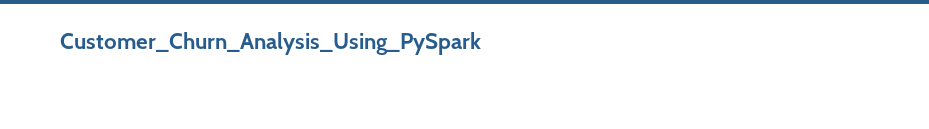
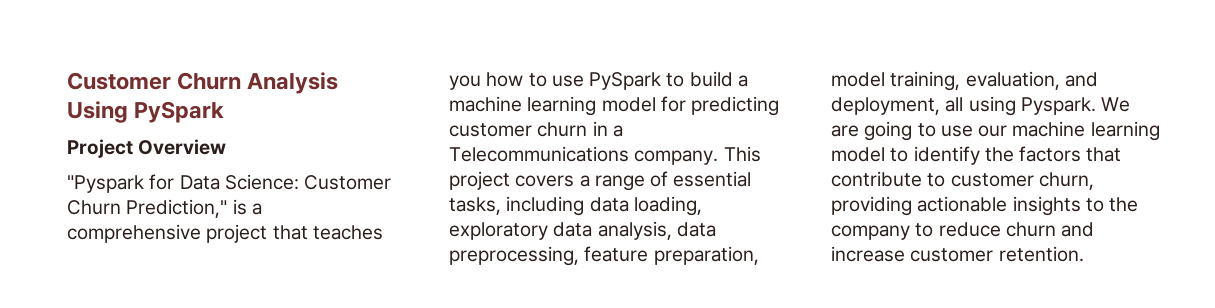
- Customer_Churn_Analysis_Using_PySpark
+ Customer Churn Analysis Using PySpark
+ Project Overview
+ "Pyspark for Data Science: Customer Churn Prediction," is a comprehensive project that teaches you how to use PySpark to build a machine learning model for predicting customer churn in a Telecommunications company. This project covers a range of essential tasks, including data loading, exploratory data analysis, data preprocessing, feature preparation, model training, evaluation, and deployment, all using Pyspark. We are going to use our machine learning model to identify the factors that contribute to customer churn, providing actionable insights to the company to reduce churn and increase customer retention.

